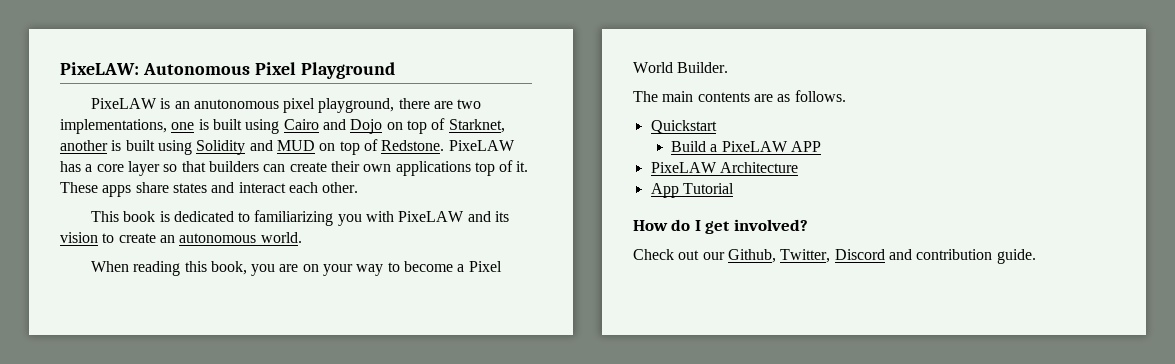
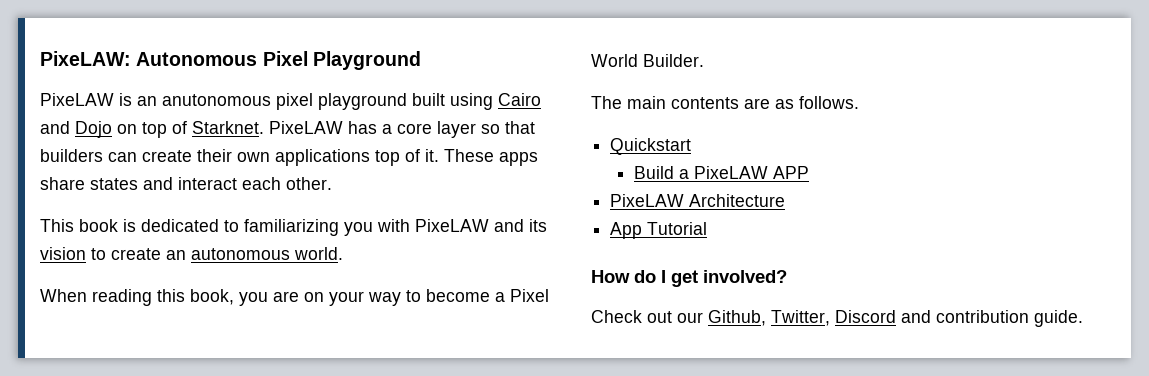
- PixeLAW is an anutonomous pixel playground, there are two implementations, one is built using Cairo and Dojo on top of Starknet, another is built using Solidity and MUD on top of Redstone.
+ PixeLAW is an anutonomous pixel playground built using Cairo and Dojo on top of Starknet.

